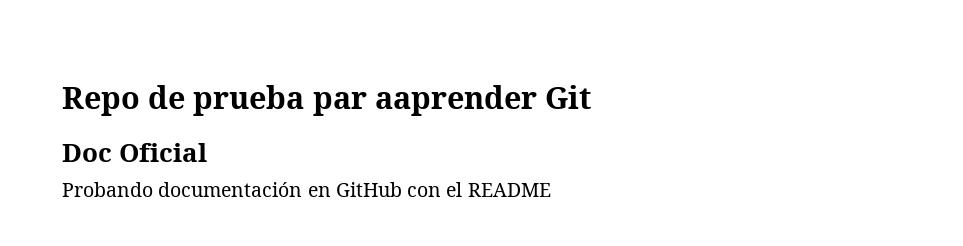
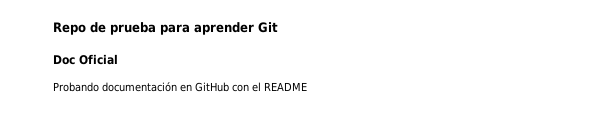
- Repo de prueba par aaprender Git
+ Repo de prueba para aprender Git

